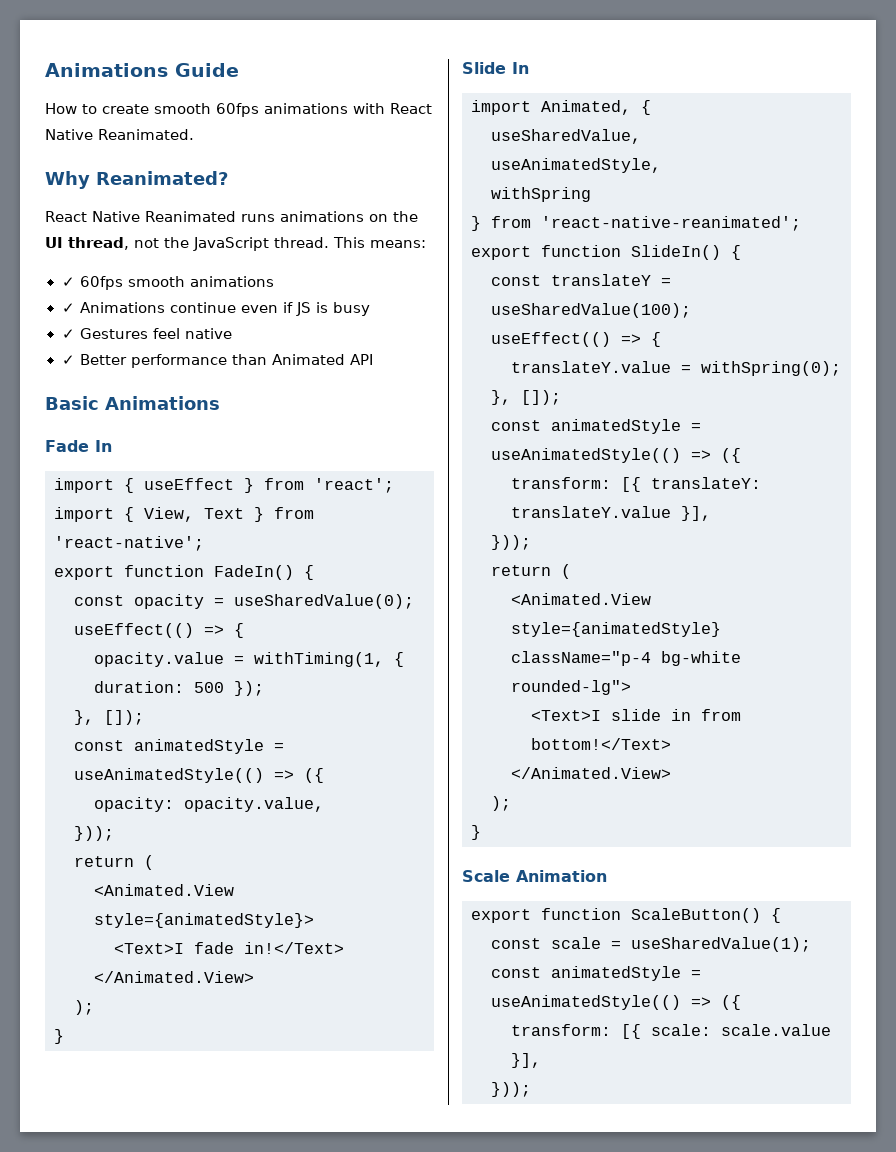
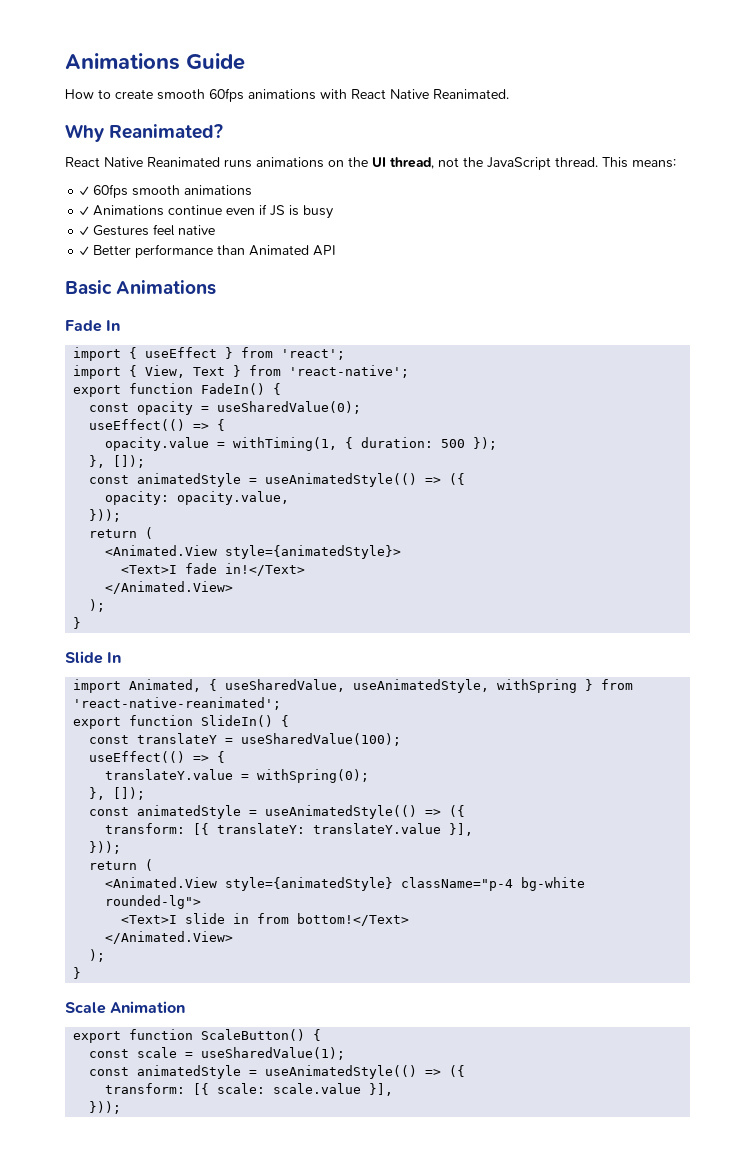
- import Animated, {
- useSharedValue,
- useAnimatedStyle,
- withSpring
- } from 'react-native-reanimated';
+ import Animated, { useSharedValue, useAnimatedStyle, withSpring } from 'react-native-reanimated';

